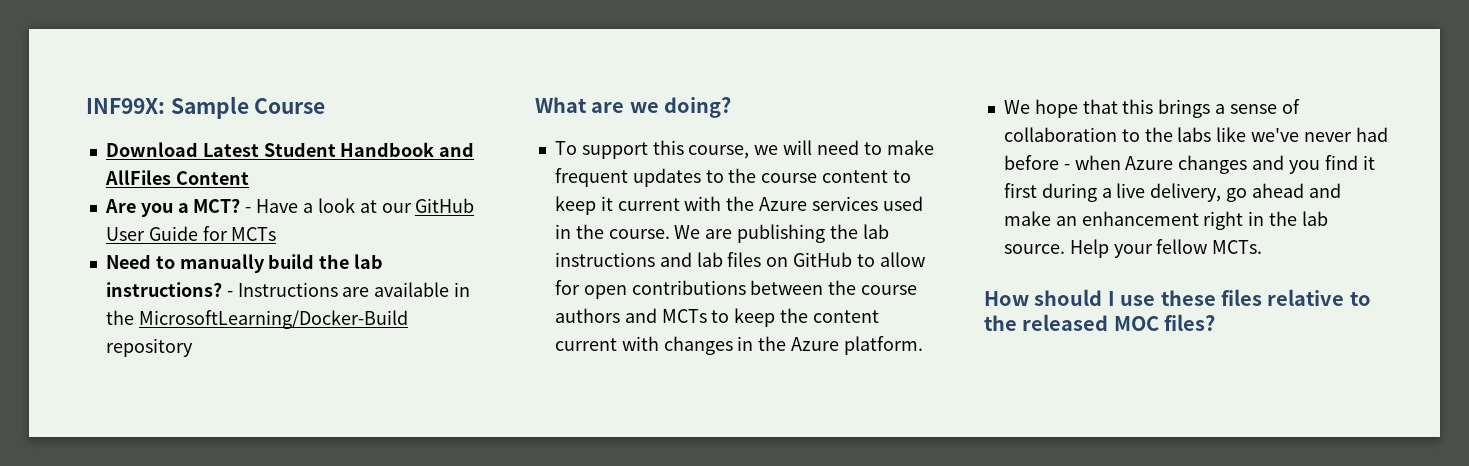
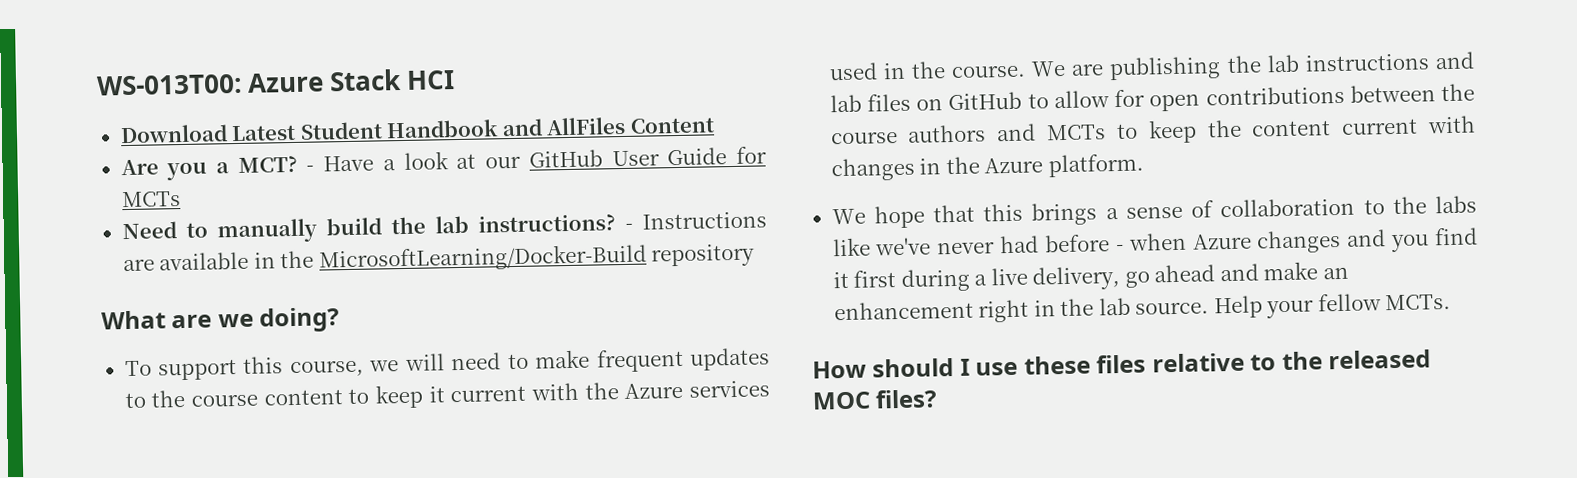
- INF99X: Sample Course
+ WS-013T00: Azure Stack HCI

